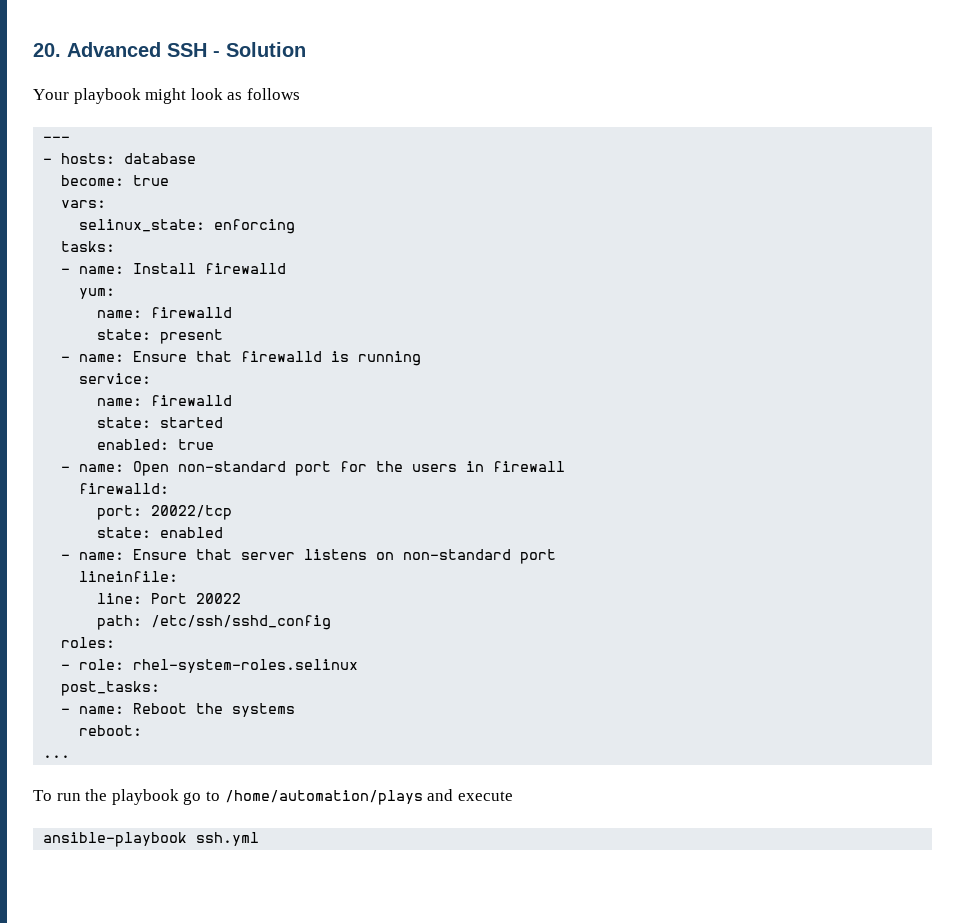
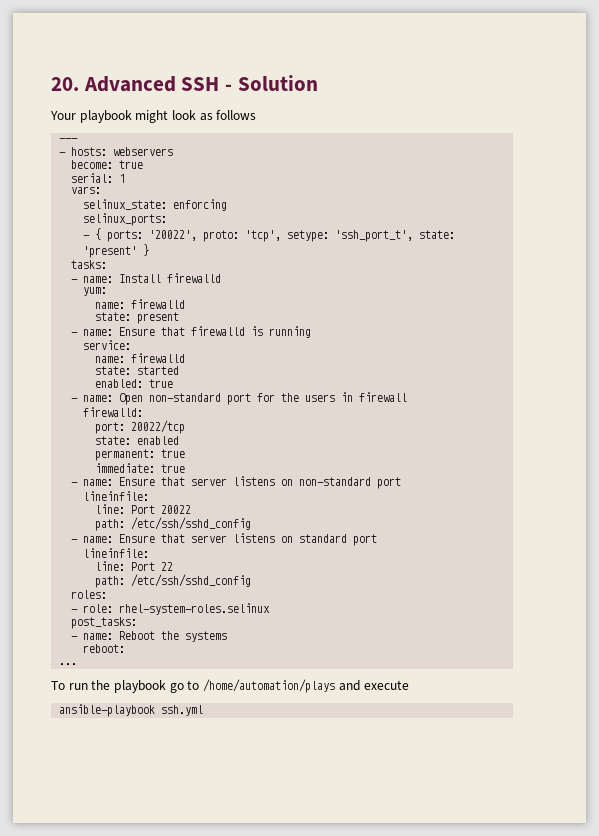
- - hosts: database
+ - hosts: webservers
+ serial: 1
+ selinux_ports:
+ - { ports: '20022', proto: 'tcp', setype: 'ssh_port_t', state: 'present' }
+ permanent: true
+ immediate: true
+ - name: Ensure that server listens on standard port
+ lineinfile:
+ line: Port 22
+ path: /etc/ssh/sshd_config

